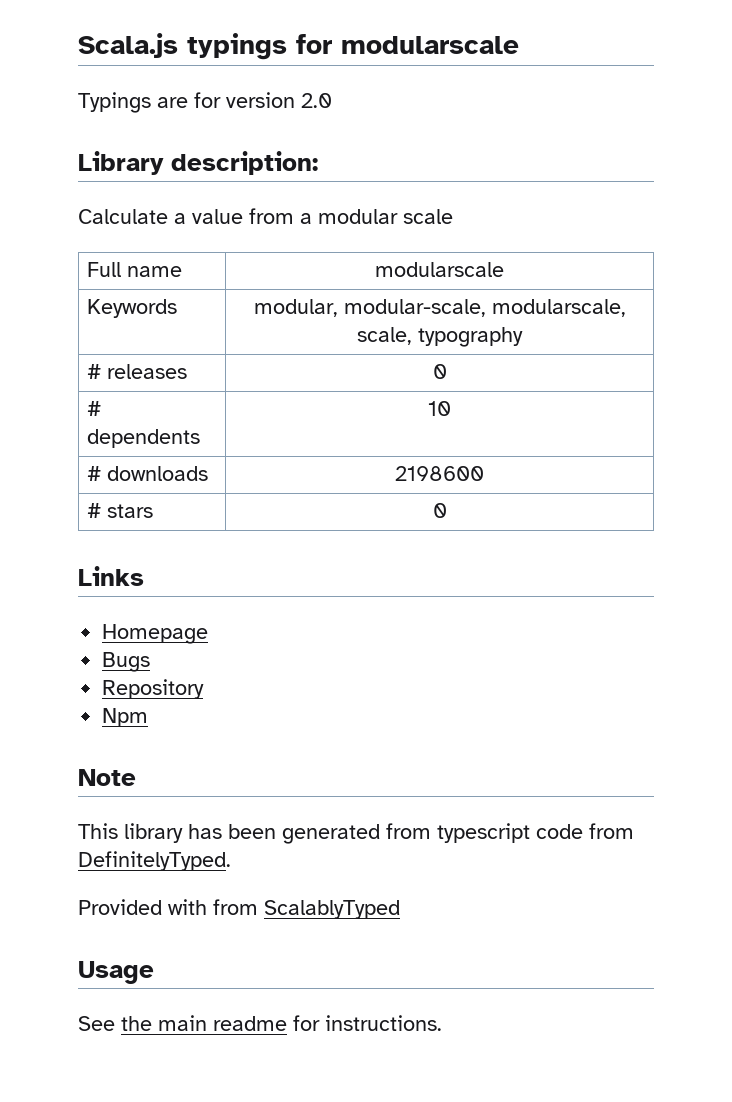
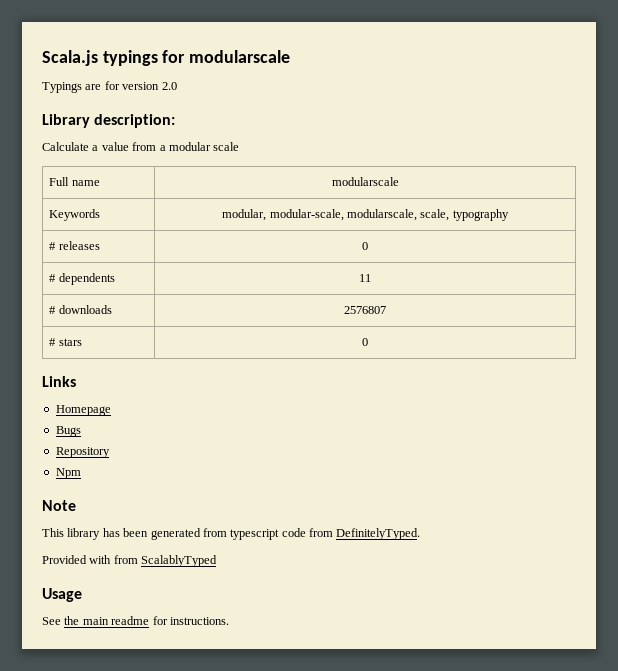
- # dependents | 10
+ # dependents | 11
- # downloads | 2198600
+ # downloads | 2576807

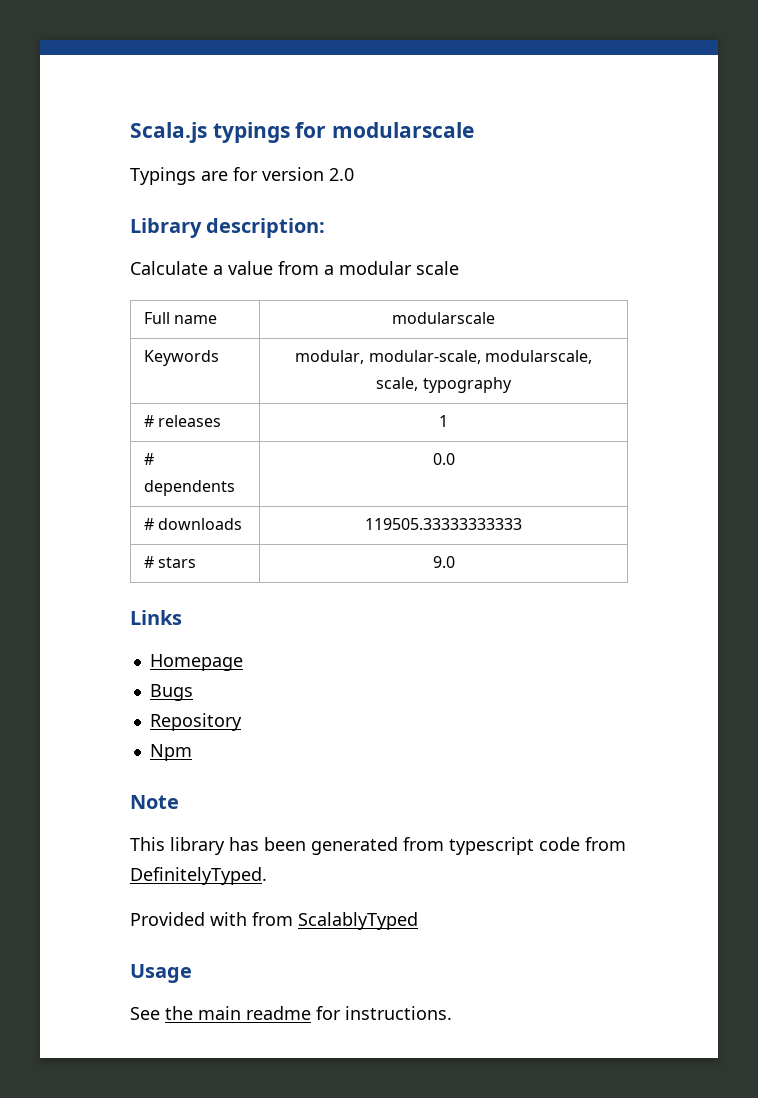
- # releases | 0
+ # releases | 1
- # dependents | 11
+ # dependents | 0.0
- # downloads | 2576807
+ # downloads | 119505.33333333333
- # stars | 0
+ # stars | 9.0

